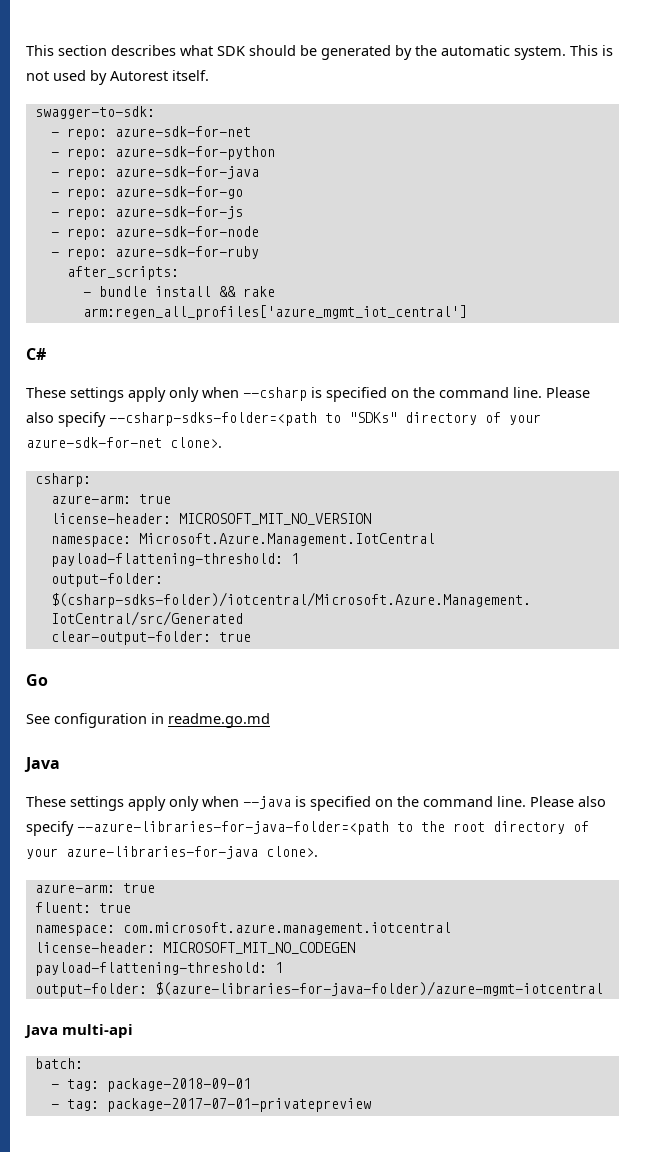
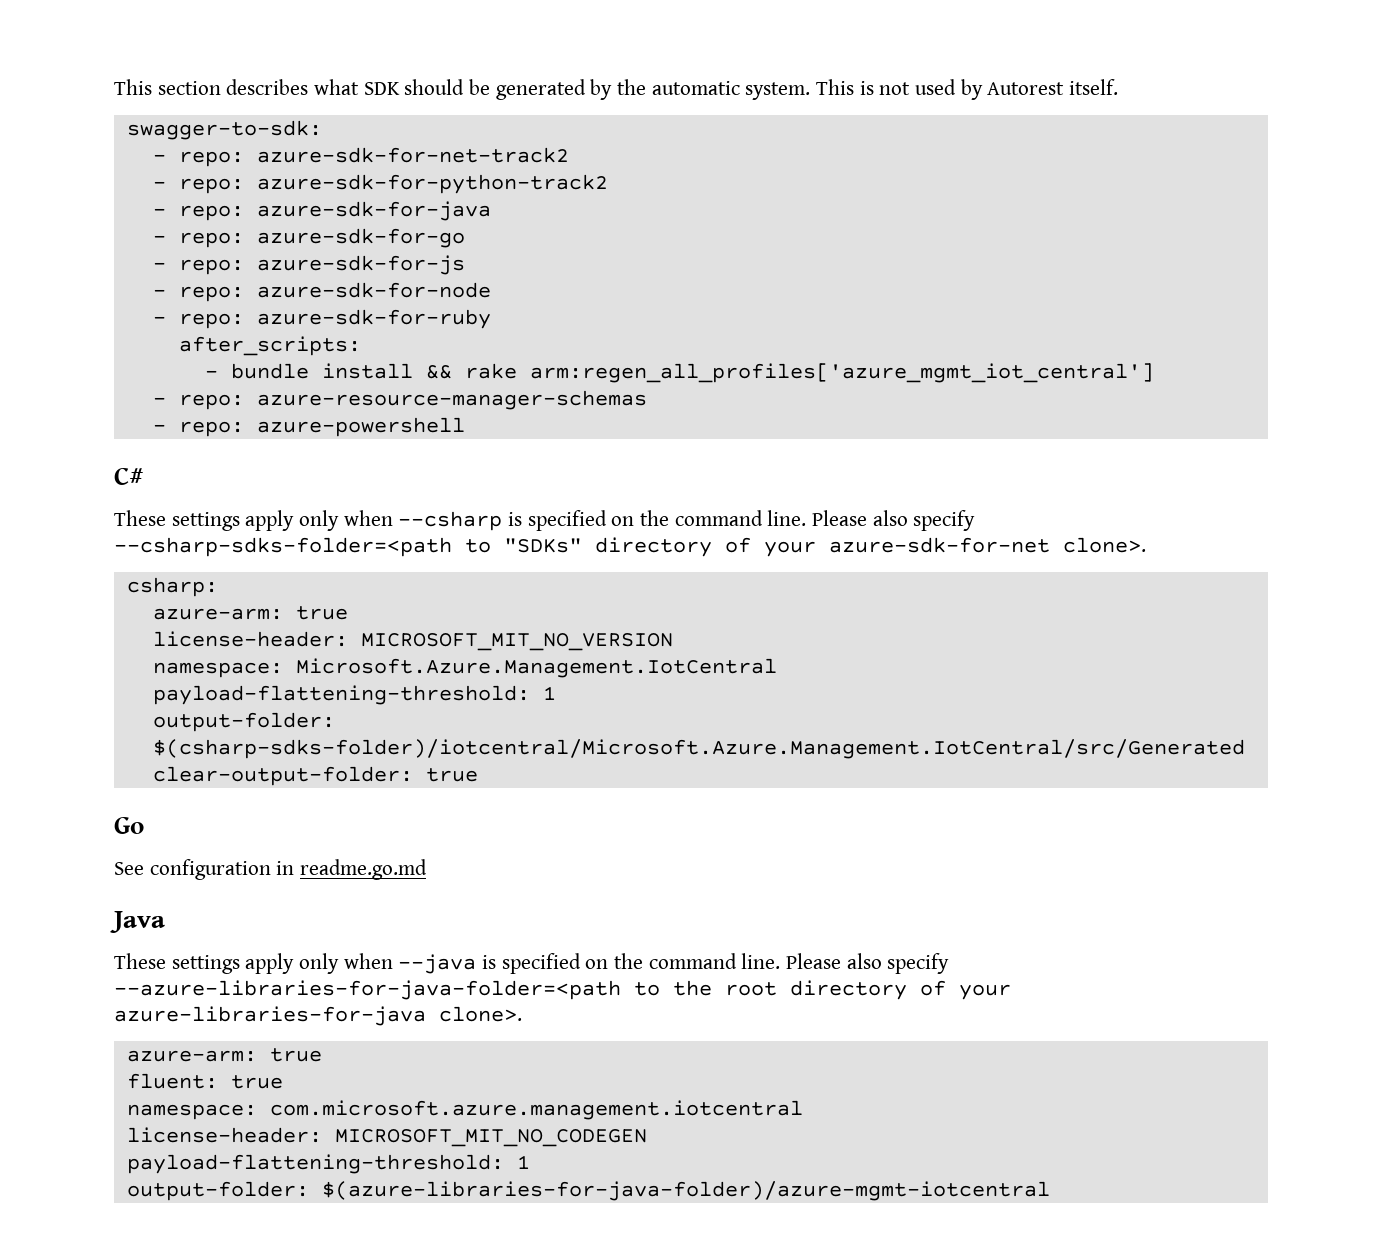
- - repo: azure-sdk-for-net
- - repo: azure-sdk-for-python
+ - repo: azure-sdk-for-net-track2
+ - repo: azure-sdk-for-python-track2
+ - repo: azure-resource-manager-schemas
+ - repo: azure-powershell
- Java multi-api
- batch:
- - tag: package-2018-09-01
- - tag: package-2017-07-01-privatepreview

